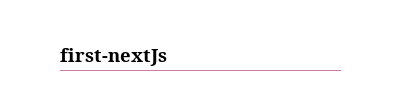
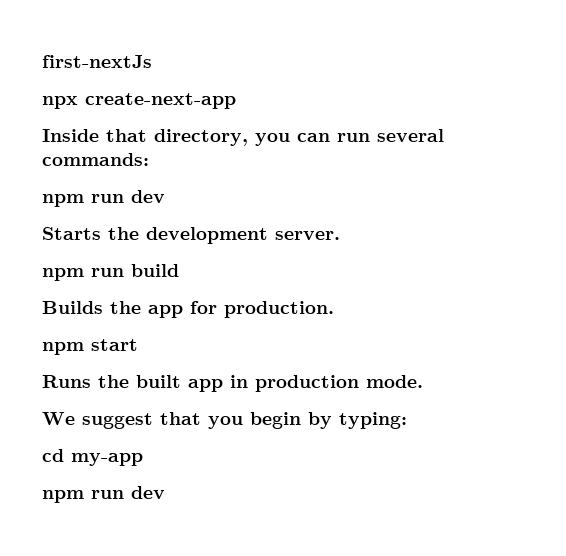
+ npx create-next-app
+ Inside that directory, you can run several commands:
+ npm run dev
+ Starts the development server.
+ npm run build
+ Builds the app for production.
+ npm start
+ Runs the built app in production mode.
+ We suggest that you begin by typing:
+ cd my-app
+ npm run dev

